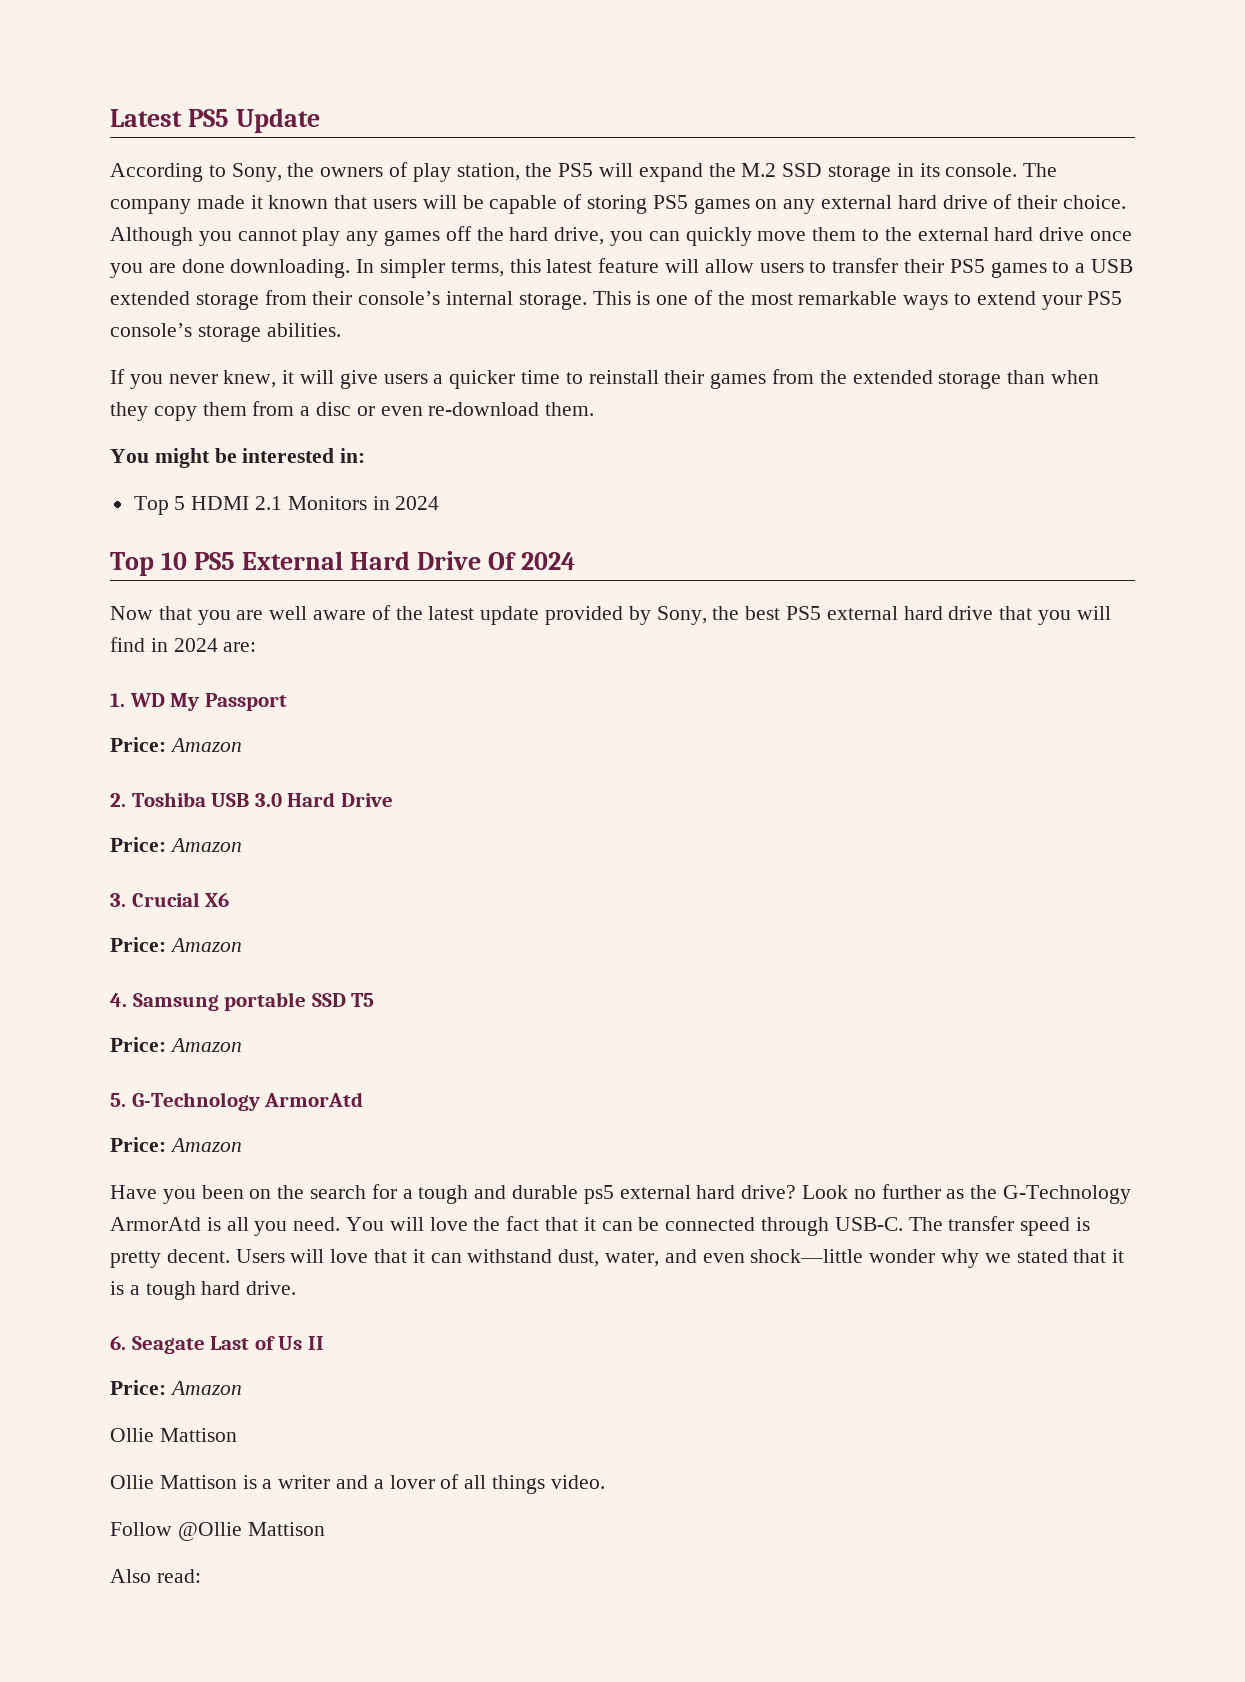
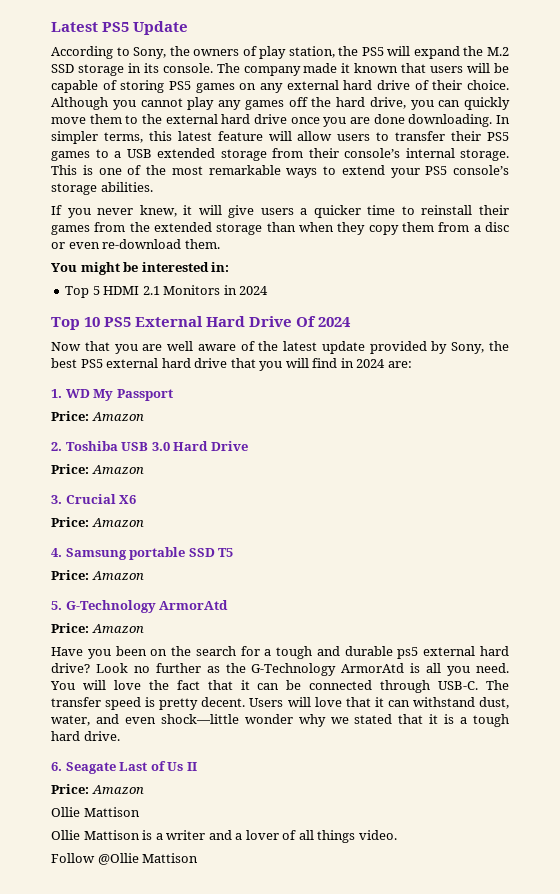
- Also read:

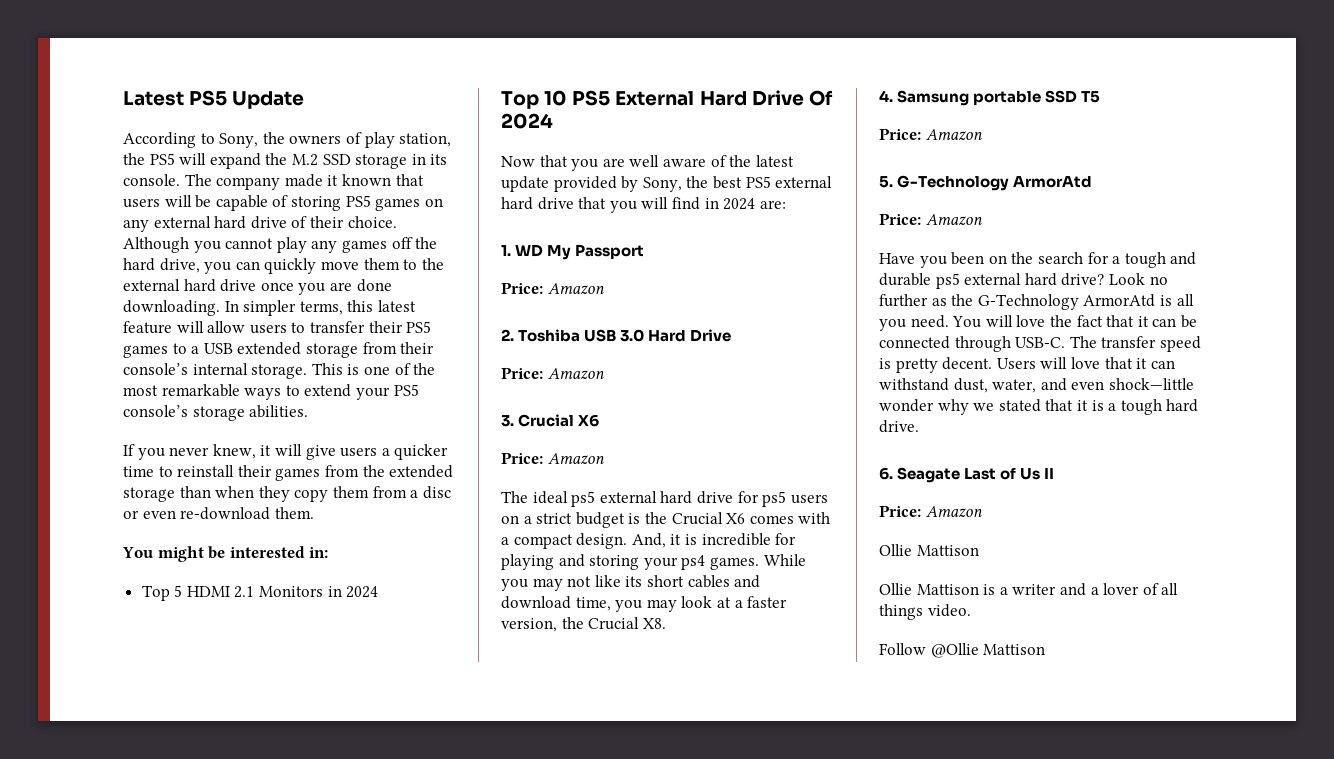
+ The ideal ps5 external hard drive for ps5 users on a strict budget is the Crucial X6 comes with a compact design. And, it is incredible for playing and storing your ps4 games. While you may not like its short cables and download time, you may look at a faster version, the Crucial X8.

